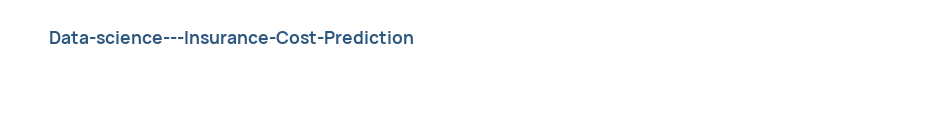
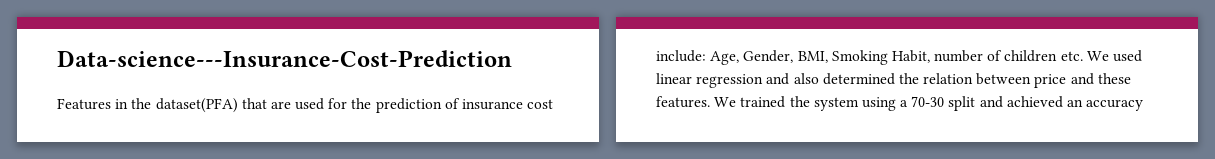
+ Features in the dataset(PFA) that are used for the prediction of insurance cost include: Age, Gender, BMI, Smoking Habit, number of children etc. We used linear regression and also determined the relation between price and these features. We trained the system using a 70-30 split and achieved an accuracy

